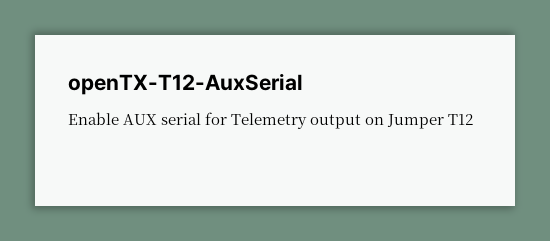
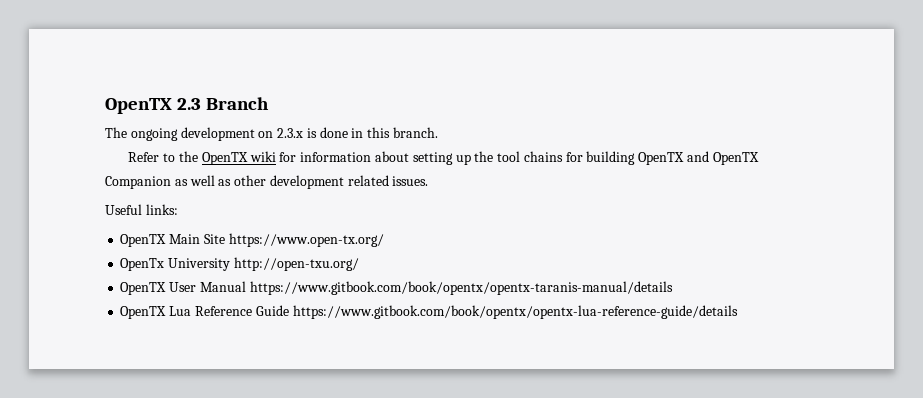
- openTX-T12-AuxSerial
- Enable AUX serial for Telemetry output on Jumper T12
+ OpenTX 2.3 Branch
+ The ongoing development on 2.3.x is done in this branch.
+ Refer to the OpenTX wiki for information about setting up the tool chains for building OpenTX and OpenTX Companion as well as other development related issues.
+ Useful links:
+ OpenTX Main Site https://www.open-tx.org/
+ OpenTx University http://open-txu.org/
+ OpenTX User Manual https://www.gitbook.com/book/opentx/opentx-taranis-manual/details
+ OpenTX Lua Reference Guide https://www.gitbook.com/book/opentx/opentx-lua-reference-guide/details

